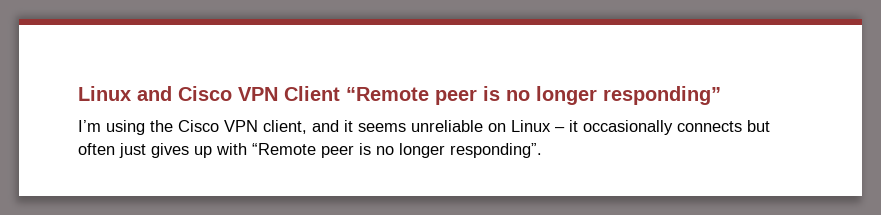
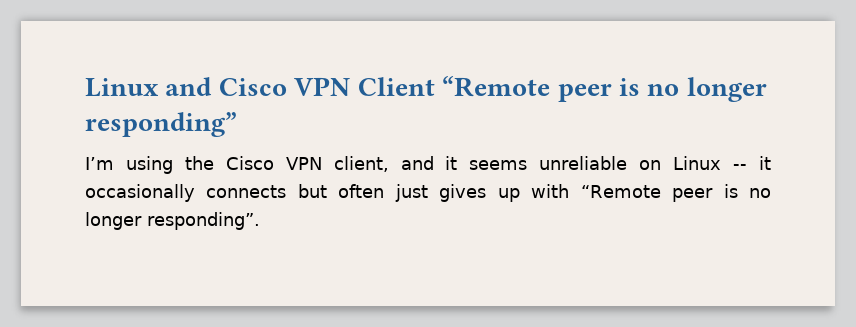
- I’m using the Cisco VPN client, and it seems unreliable on Linux – it occasionally connects but often just gives up with “Remote peer is no longer responding”.
+ I’m using the Cisco VPN client, and it seems unreliable on Linux -- it occasionally connects but often just gives up with “Remote peer is no longer responding”.

